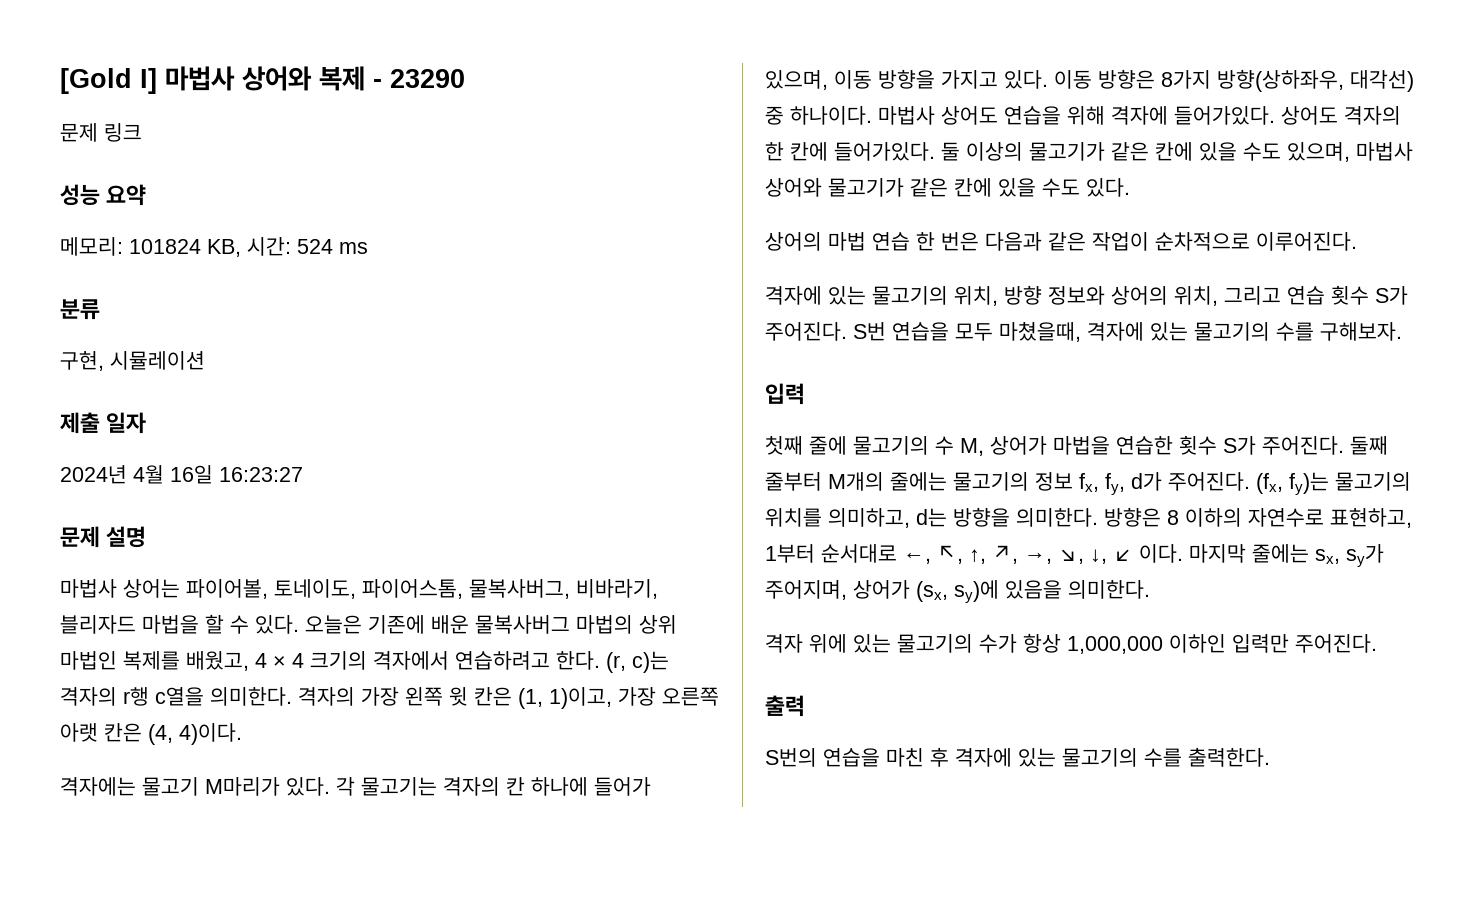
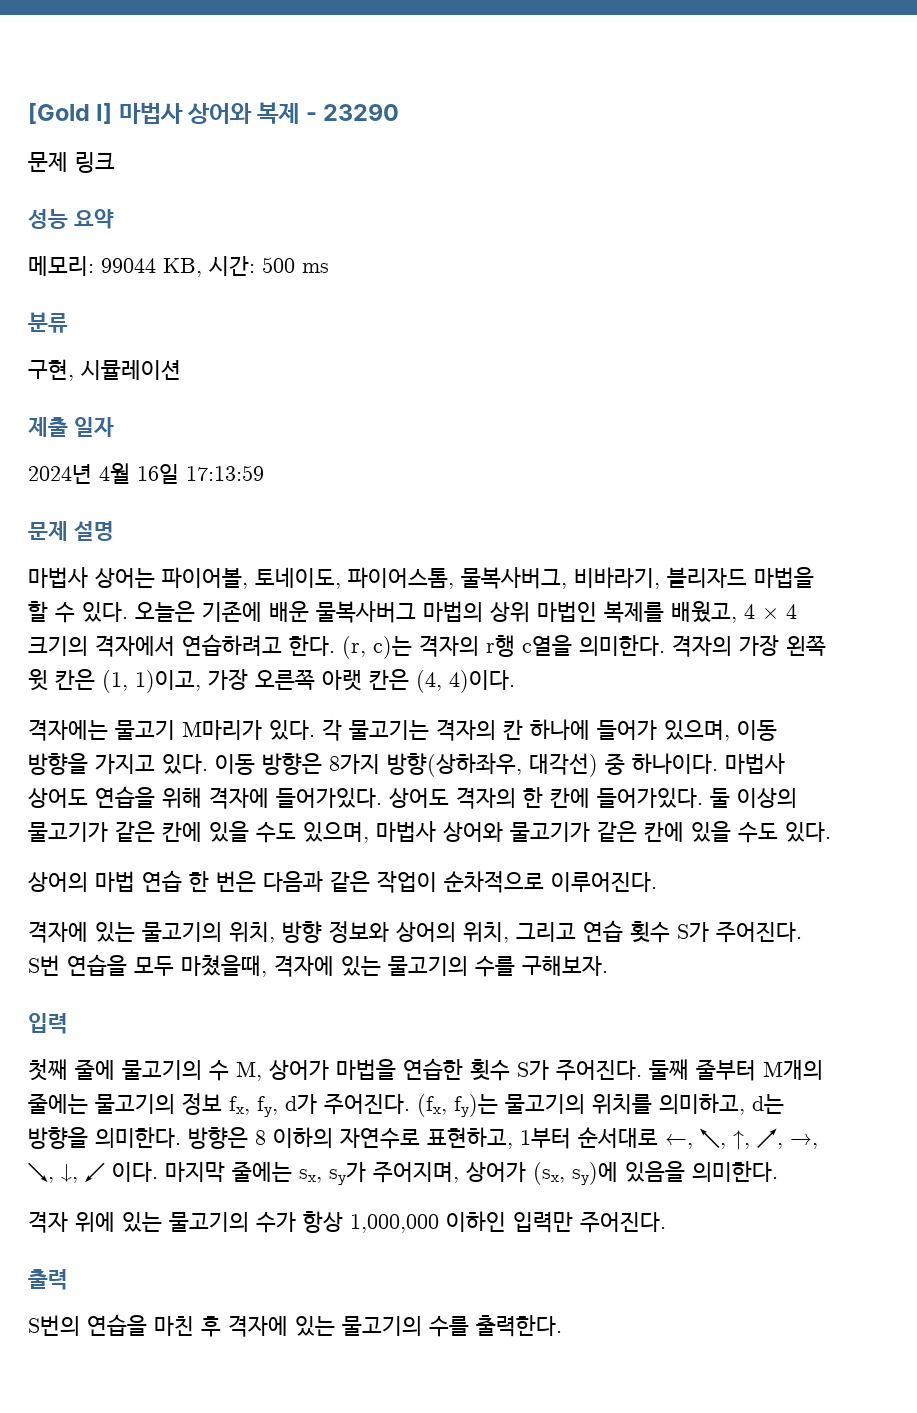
- 메모리: 101824 KB, 시간: 524 ms
+ 메모리: 99044 KB, 시간: 500 ms
- 2024년 4월 16일 16:23:27
+ 2024년 4월 16일 17:13:59

